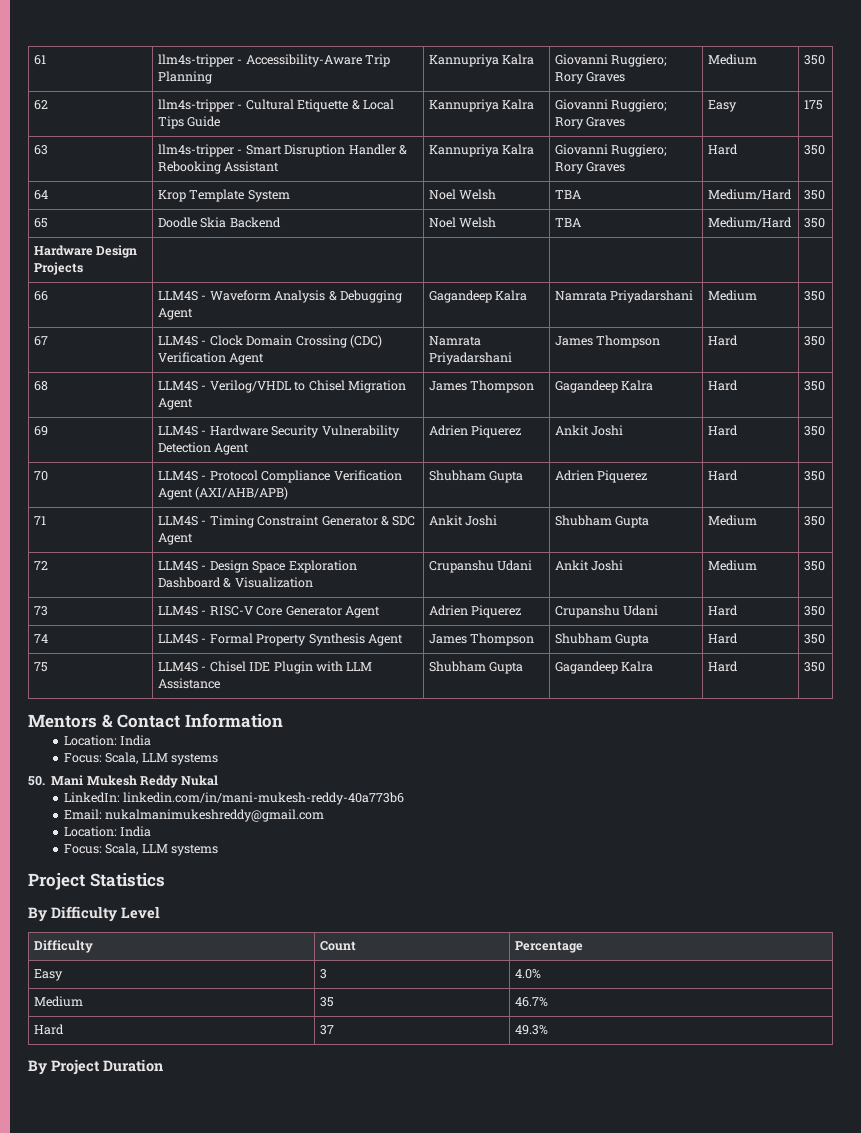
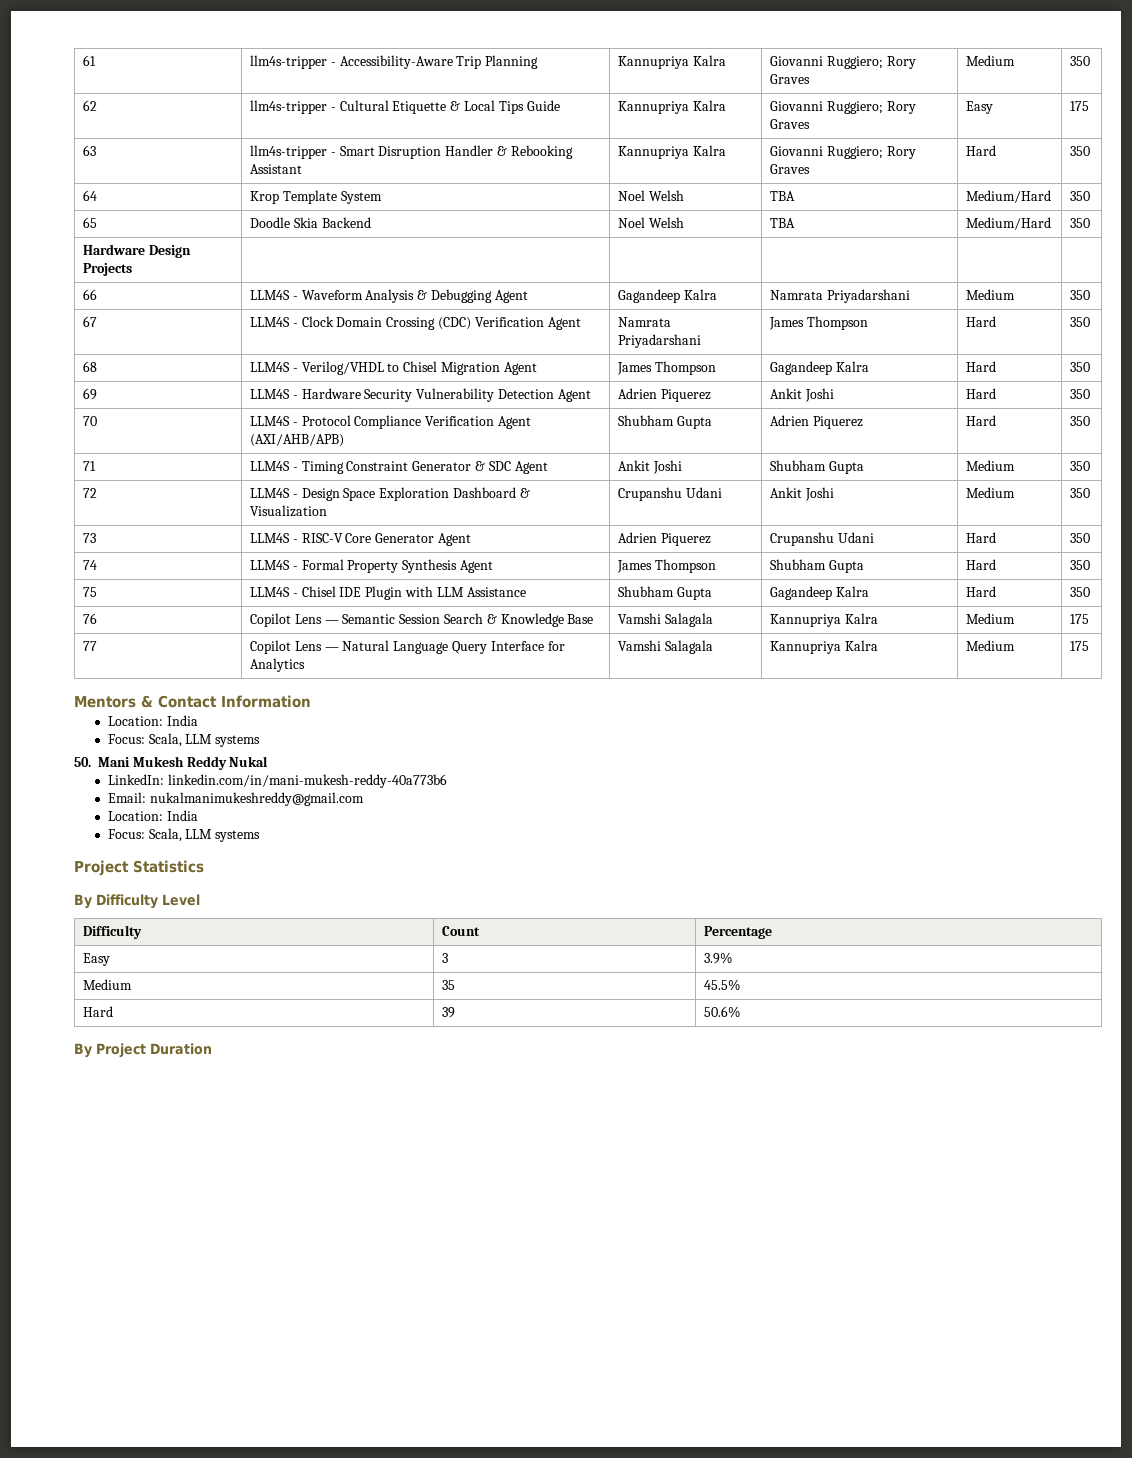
+ 76 | Copilot Lens — Semantic Session Search & Knowledge Base | Vamshi Salagala | Kannupriya Kalra | Medium | 175
+ 77 | Copilot Lens — Natural Language Query Interface for Analytics | Vamshi Salagala | Kannupriya Kalra | Medium | 175
- Easy | 3 | 4.0%
+ Easy | 3 | 3.9%
- Medium | 35 | 46.7%
- Hard | 37 | 49.3%
+ Medium | 35 | 45.5%
+ Hard | 39 | 50.6%

